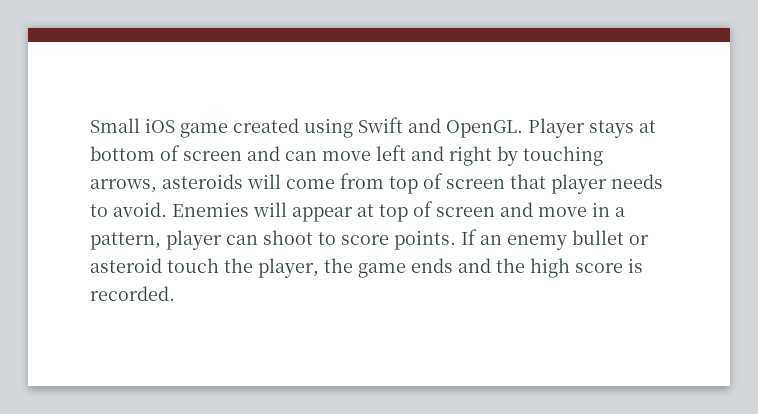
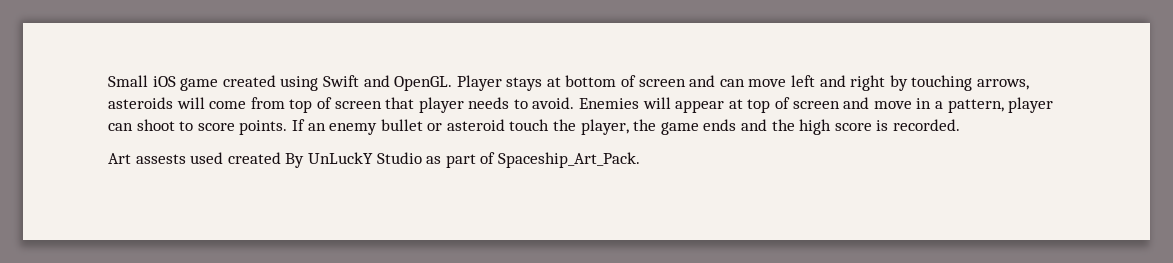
+ Art assests used created By UnLuckY Studio as part of Spaceship_Art_Pack.

